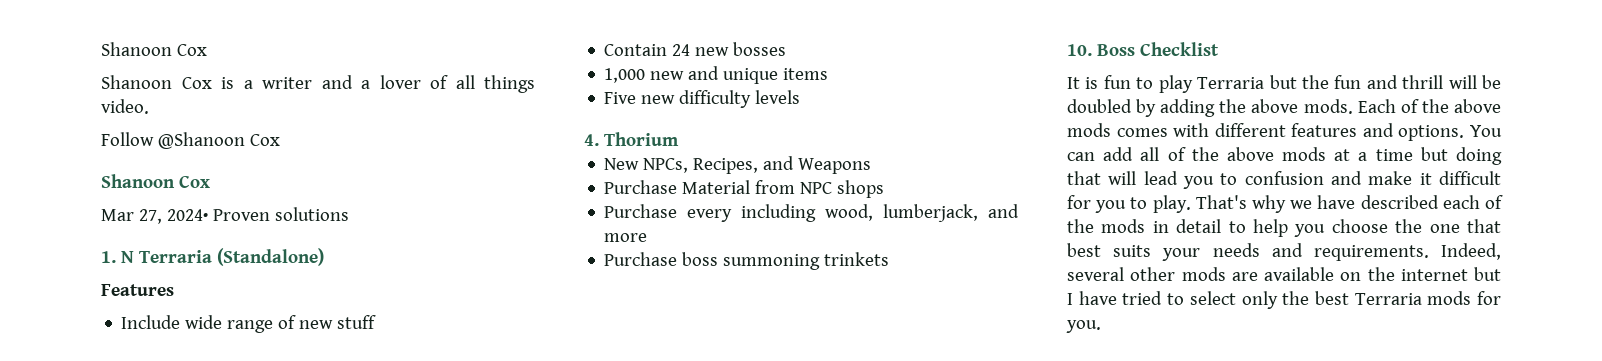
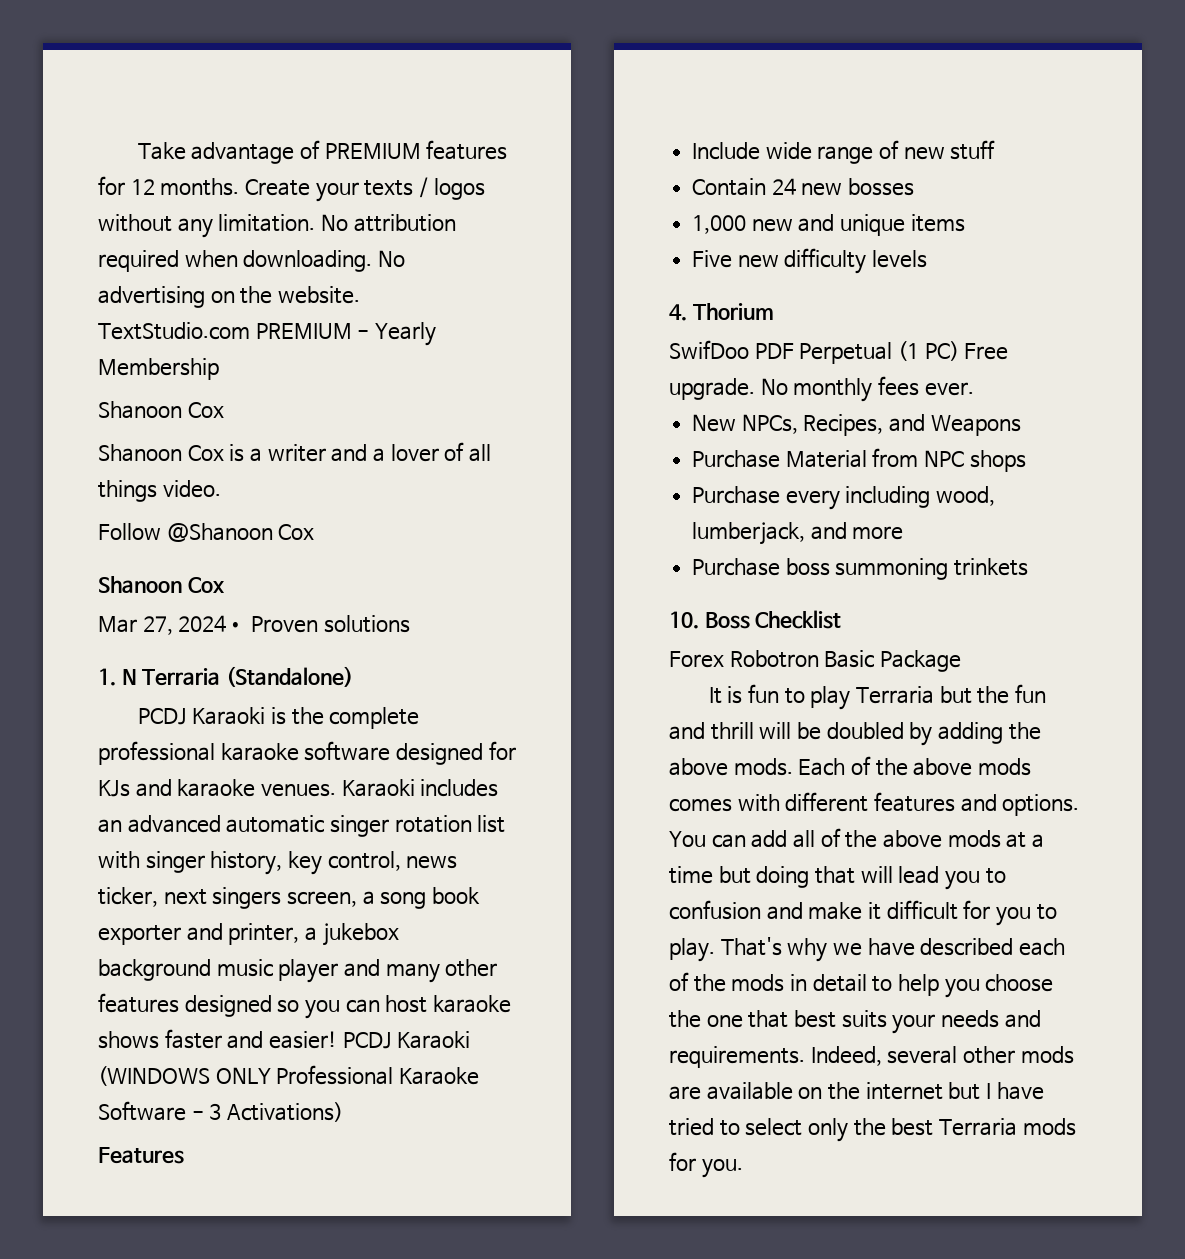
+ Take advantage of PREMIUM features for 12 months. Create your texts / logos without any limitation. No attribution required when downloading. No advertising on the website. TextStudio.com PREMIUM - Yearly Membership
+ PCDJ Karaoki is the complete professional karaoke software designed for KJs and karaoke venues. Karaoki includes an advanced automatic singer rotation list with singer history, key control, news ticker, next singers screen, a song book exporter and printer, a jukebox background music player and many other features designed so you can host karaoke shows faster and easier! PCDJ Karaoki (WINDOWS ONLY Professional Karaoke Software - 3 Activations)
+ SwifDoo PDF Perpetual (1 PC) Free upgrade. No monthly fees ever.
+ Forex Robotron Basic Package

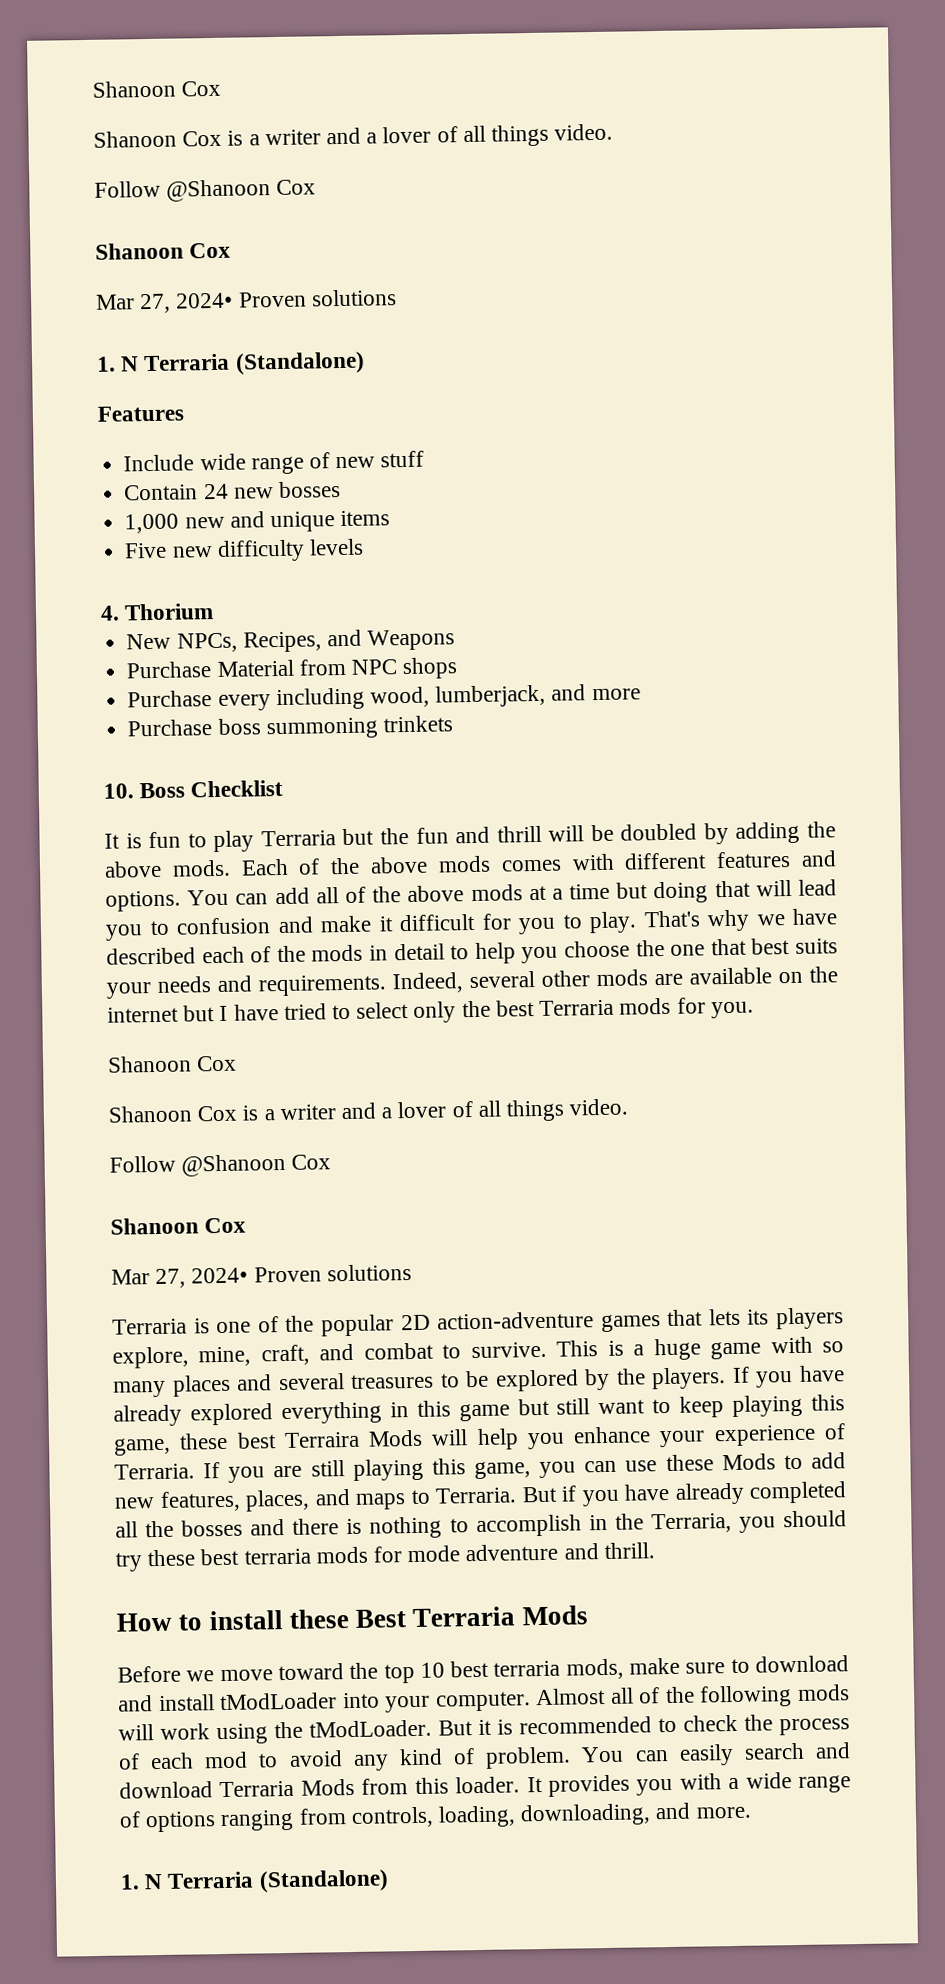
- Take advantage of PREMIUM features for 12 months. Create your texts / logos without any limitation. No attribution required when downloading. No advertising on the website. TextStudio.com PREMIUM - Yearly Membership
- PCDJ Karaoki is the complete professional karaoke software designed for KJs and karaoke venues. Karaoki includes an advanced automatic singer rotation list with singer history, key control, news ticker, next singers screen, a song book exporter and printer, a jukebox background music player and many other features designed so you can host karaoke shows faster and easier! PCDJ Karaoki (WINDOWS ONLY Professional Karaoke Software - 3 Activations)
- SwifDoo PDF Perpetual (1 PC) Free upgrade. No monthly fees ever.
- Forex Robotron Basic Package
  Indeed, several other mods are available on the internet but I have tried to select only the best Terraria mods for you.
+ Shanoon Cox
+ Shanoon Cox is a writer and a lover of all things video.
+ Follow @Shanoon Cox
+ Shanoon Cox
+ Mar 27, 2024• Proven solutions
+ Terraria is one of the popular 2D action-adventure games that lets its players explore, mine, craft, and combat to survive. This is a huge game with so many places and several treasures to be explored by the players. If you have already explored everything in this game but still want to keep playing this game, these best Terraira Mods will help you enhance your experience of Terraria. If you are still playing this game, you can use these Mods to add new features, places, and maps to Terraria. But if you have already completed all the bosses and there is nothing to accomplish in the Terraria, you should try these best terraria mods for mode adventure and thrill.
+ How to install these Best Terraria Mods
+ Before we move toward the top 10 best terraria mods, make sure to download and install tModLoader into your computer. Almost all of the following mods will work using the tModLoader. But it is recommended to check the process of each mod to avoid any kind of problem. You can easily search and download Terraria Mods from this loader. It provides you with a wide range of options ranging from controls, loading, downloading, and more.
+ 1. N Terraria (Standalone)

